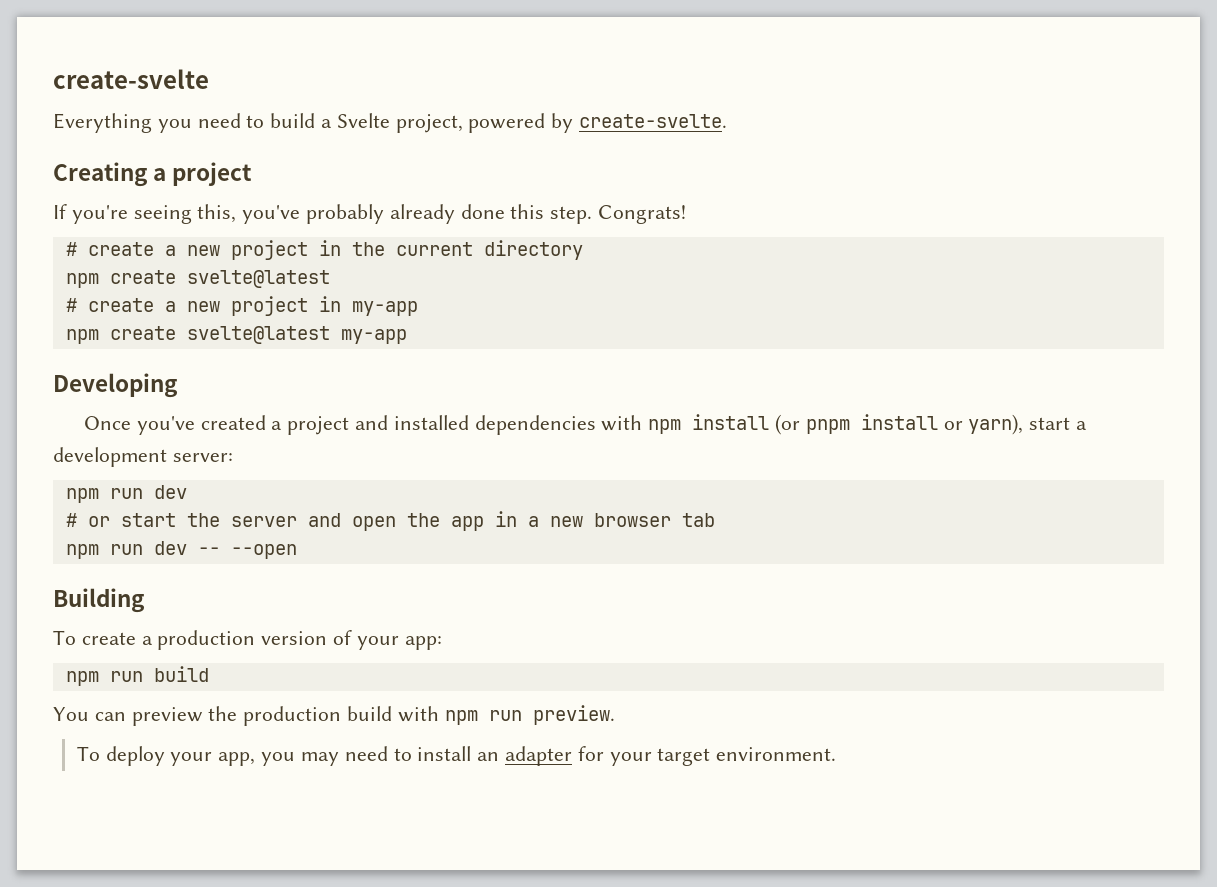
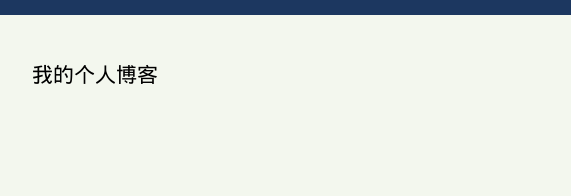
- create-svelte
- Everything you need to build a Svelte project, powered by create-svelte.
- Creating a project
- If you're seeing this, you've probably already done this step. Congrats!
- # create a new project in the current directory
- npm create svelte@latest
- # create a new project in my-app
- npm create svelte@latest my-app
- Developing
- Once you've created a project and installed dependencies with npm install (or pnpm install or yarn), start a development server:
- npm run dev
- # or start the server and open the app in a new browser tab
- npm run dev -- --open
- Building
- To create a production version of your app:
- npm run build
- You can preview the production build with npm run preview.
- To deploy your app, you may need to install an adapter for your target environment.
+ 我的个人博客

